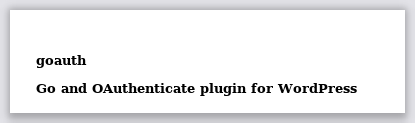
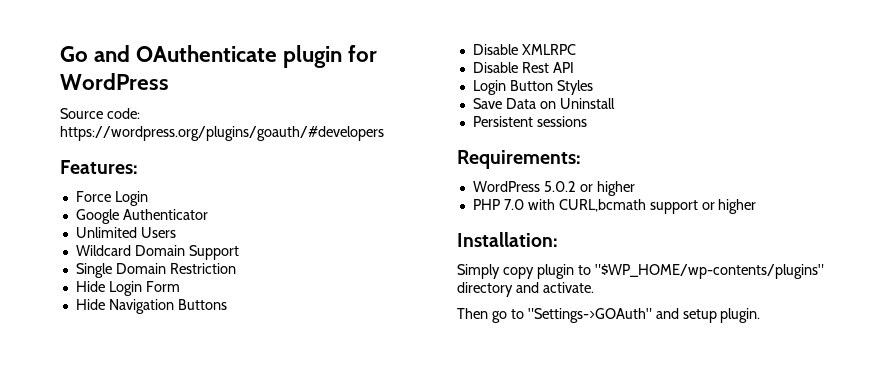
- goauth
+ Source code: https://wordpress.org/plugins/goauth/#developers
+ Features:
+ Force Login
+ Google Authenticator
+ Unlimited Users
+ Wildcard Domain Support
+ Single Domain Restriction
+ Hide Login Form
+ Hide Navigation Buttons
+ Disable XMLRPC
+ Disable Rest API
+ Login Button Styles
+ Save Data on Uninstall
+ Persistent sessions
+ Requirements:
+ WordPress 5.0.2 or higher
+ PHP 7.0 with CURL,bcmath support or higher
+ Installation:
+ Simply copy plugin to "$WP_HOME/wp-contents/plugins" directory and activate.
+ Then go to "Settings->GOAuth" and setup plugin.

